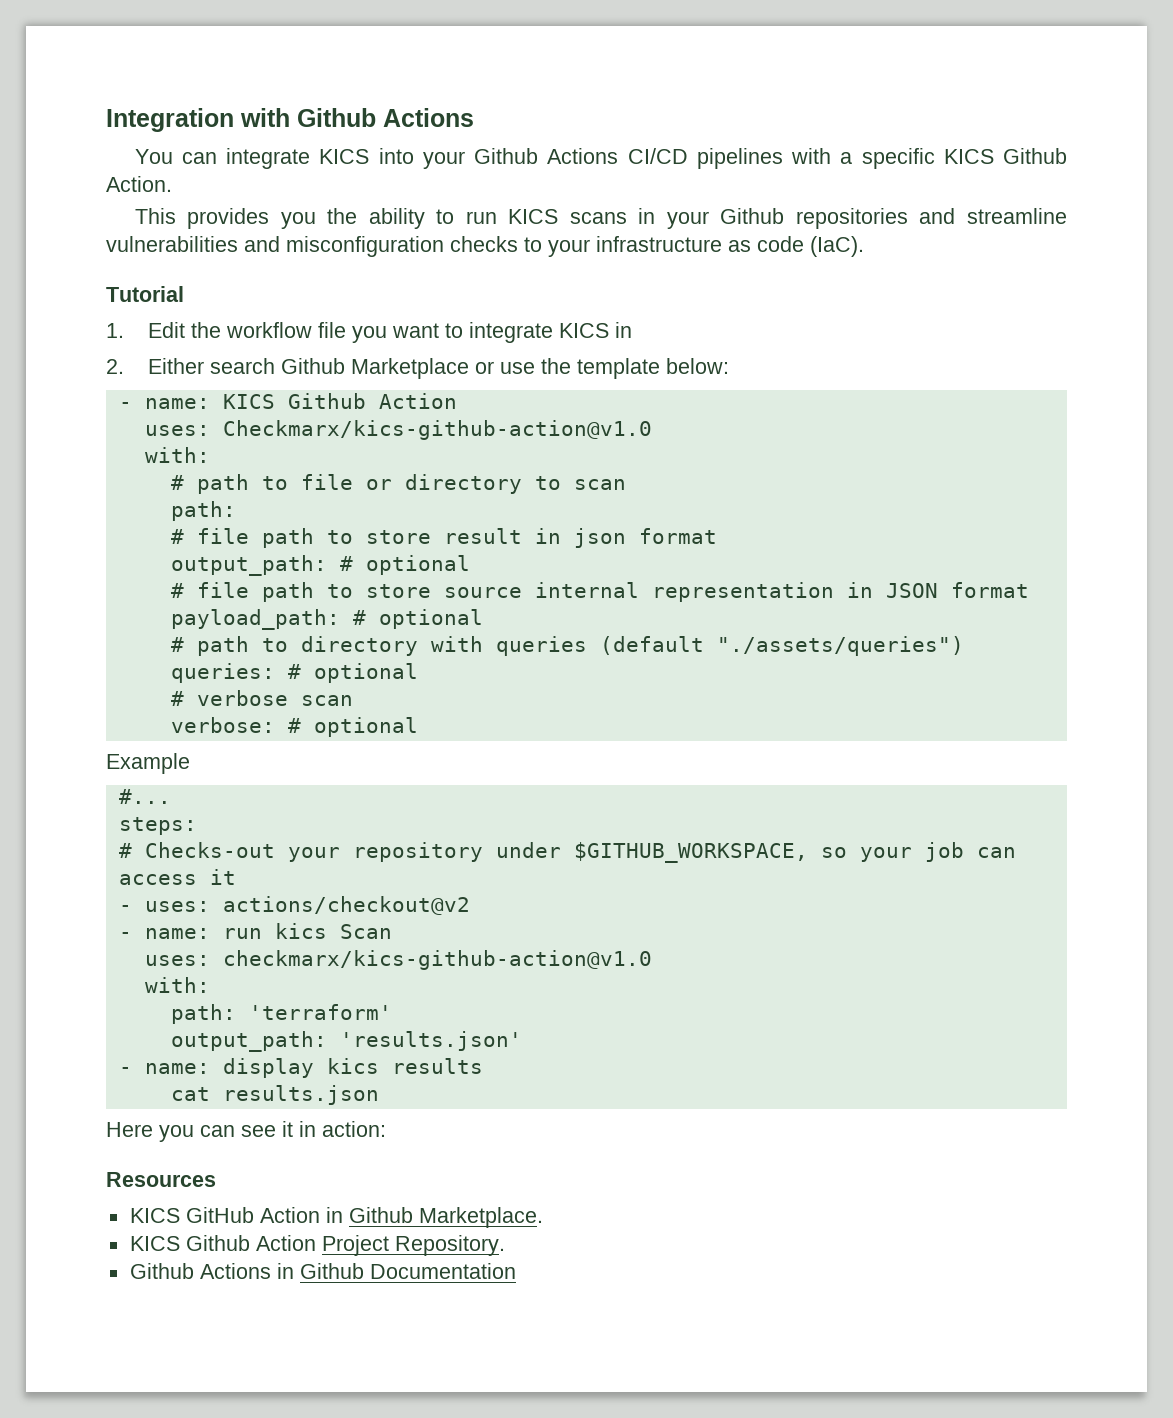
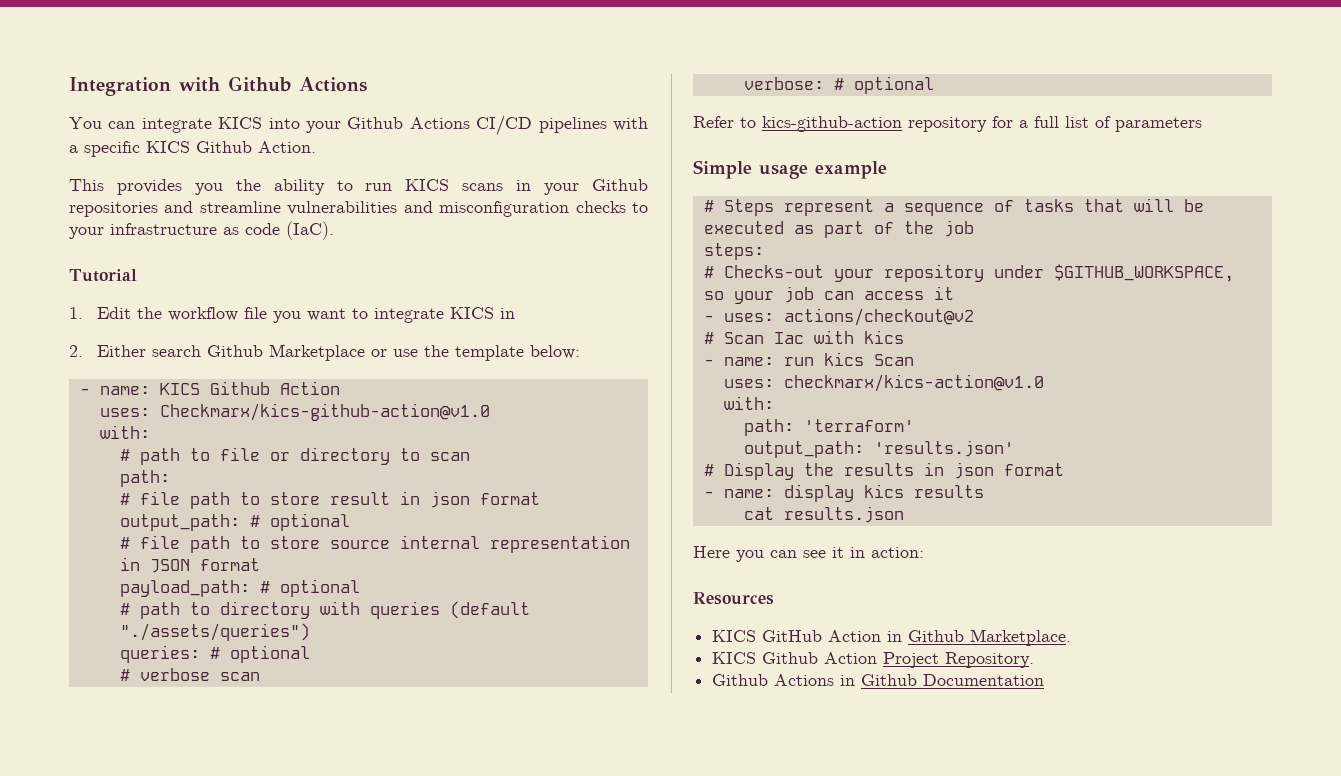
- Example
- #...
+ Refer to kics-github-action repository for a full list of parameters
+ Simple usage example
+ # Steps represent a sequence of tasks that will be executed as part of the job
+ # Scan Iac with kics
- uses: checkmarx/kics-github-action@v1.0
+ uses: checkmarx/kics-action@v1.0
+ # Display the results in json format

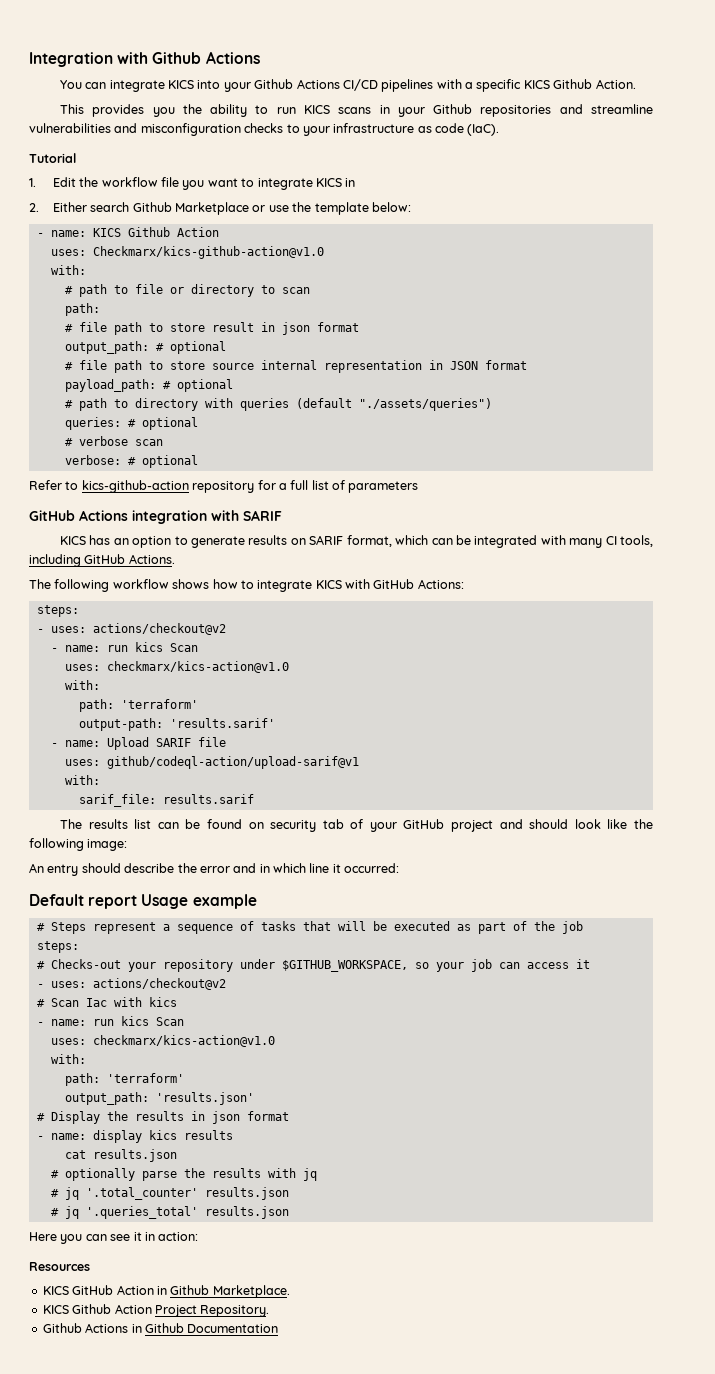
- Simple usage example
+ GitHub Actions integration with SARIF
+ KICS has an option to generate results on SARIF format, which can be integrated with many CI tools, including GitHub Actions.
+ The following workflow shows how to integrate KICS with GitHub Actions:
+ steps:
+ - uses: actions/checkout@v2
+ - name: run kics Scan
+ uses: checkmarx/kics-action@v1.0
+ with:
+ path: 'terraform'
+ output-path: 'results.sarif'
+ - name: Upload SARIF file
+ uses: github/codeql-action/upload-sarif@v1
+ with:
+ sarif_file: results.sarif
+ The results list can be found on security tab of your GitHub project and should look like the following image:
+ An entry should describe the error and in which line it occurred:
+ Default report Usage example
+ # optionally parse the results with jq
+ # jq '.total_counter' results.json
+ # jq '.queries_total' results.json

